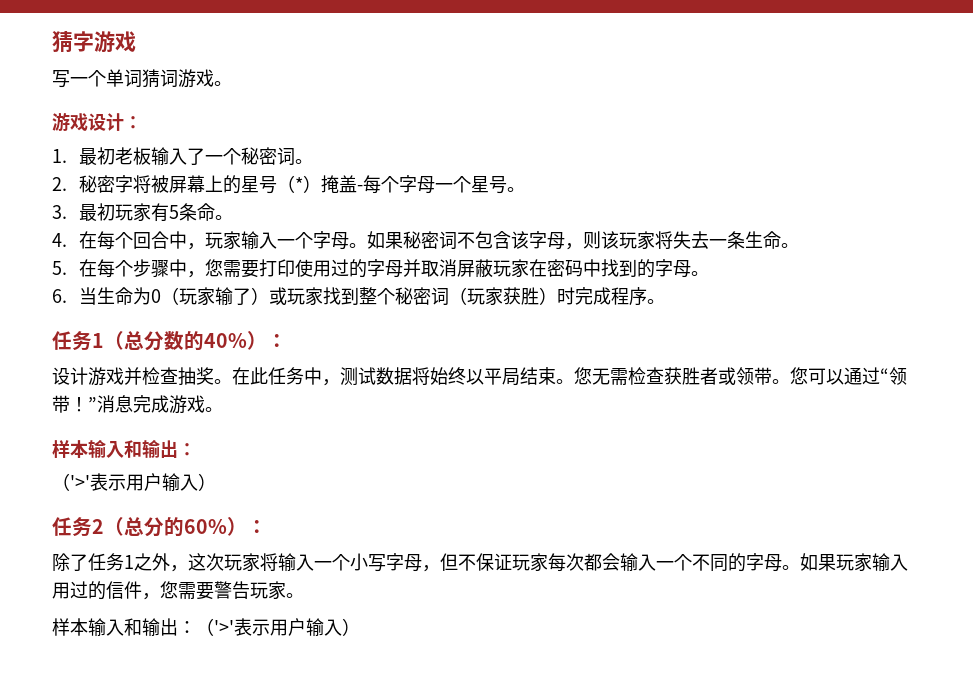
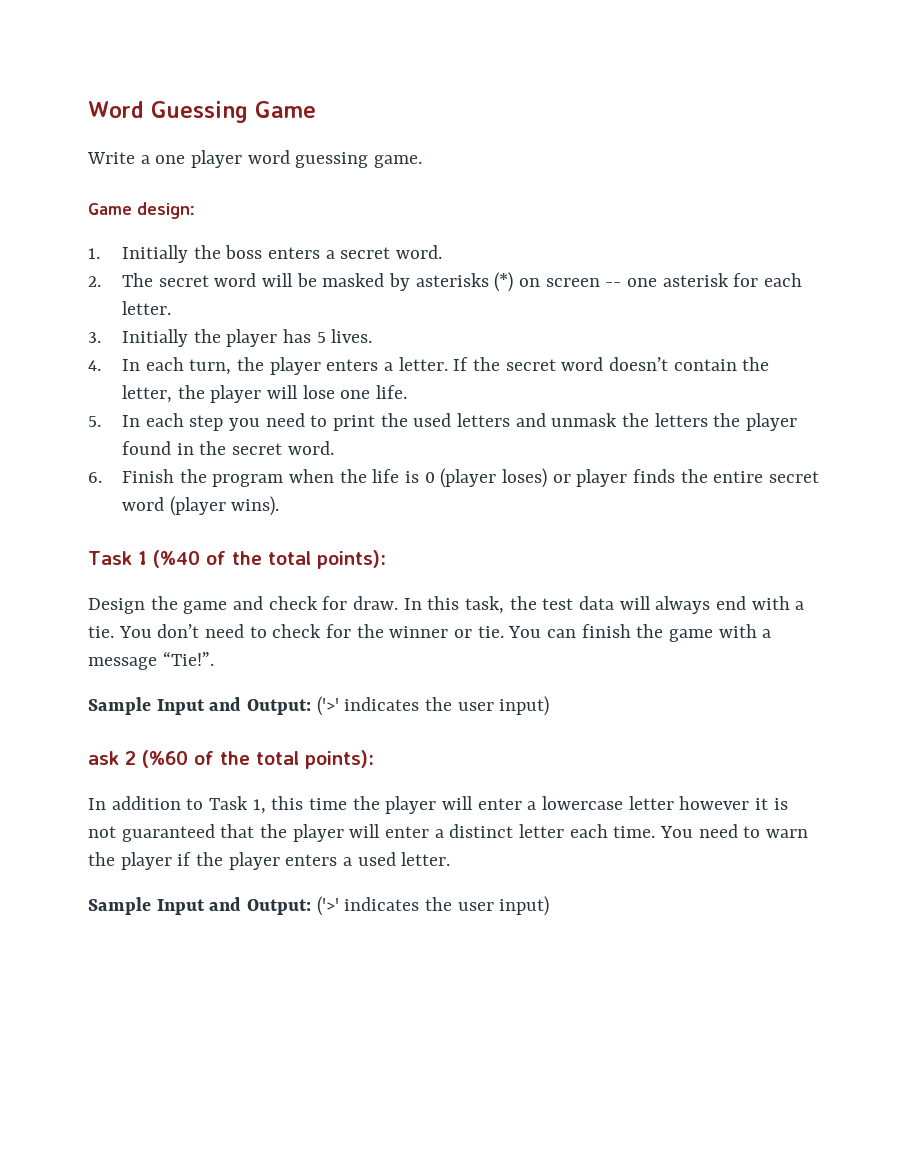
- 猜字游戏
- 写一个单词猜词游戏。
- 游戏设计：
- 1.最初老板输入了一个秘密词。
- 2.秘密字将被屏幕上的星号（*）掩盖-每个字母一个星号。
- 3.最初玩家有5条命。
- 4.在每个回合中，玩家输入一个字母。如果秘密词不包含该字母，则该玩家将失去一条生命。
- 5.在每个步骤中，您需要打印使用过的字母并取消屏蔽玩家在密码中找到的字母。
- 6.当生命为0（玩家输了）或玩家找到整个秘密词（玩家获胜）时完成程序。
- 任务1（总分数的40%）：
- 设计游戏并检查抽奖。在此任务中，测试数据将始终以平局结束。您无需检查获胜者或领带。您可以通过“领带！”消息完成游戏。
- 样本输入和输出：
- （'>'表示用户输入）
- 任务2（总分的60%）：
- 除了任务1之外，这次玩家将输入一个小写字母，但不保证玩家每次都会输入一个不同的字母。如果玩家输入用过的信件，您需要警告玩家。
- 样本输入和输出：（'>'表示用户输入）
+ Word Guessing Game
+ Write a one player word guessing game.
+ Game design:
+ 1. Initially the boss enters a secret word.
+ 2. The secret word will be masked by asterisks (*) on screen -- one asterisk for each letter.
+ 3. Initially the player has 5 lives.
+ 4. In each turn, the player enters a letter. If the secret word doesn’t contain the letter, the player will lose one life.
+ 5. In each step you need to print the used letters and unmask the letters the player found in the secret word.
+ 6. Finish the program when the life is 0 (player loses) or player finds the entire secret word (player wins).
+ Task 1 (%40 of the total points):
+ Design the game and check for draw. In this task, the test data will always end with a tie. You don’t need to check for the winner or tie. You can finish the game with a message “Tie!”.
+ Sample Input and Output: ('>' indicates the user input)
+ ask 2 (%60 of the total points):
+ In addition to Task 1, this time the player will enter a lowercase letter however it is not guaranteed that the player will enter a distinct letter each time. You need to warn the player if the player enters a used letter.
+ Sample Input and Output: ('>' indicates the user input)

